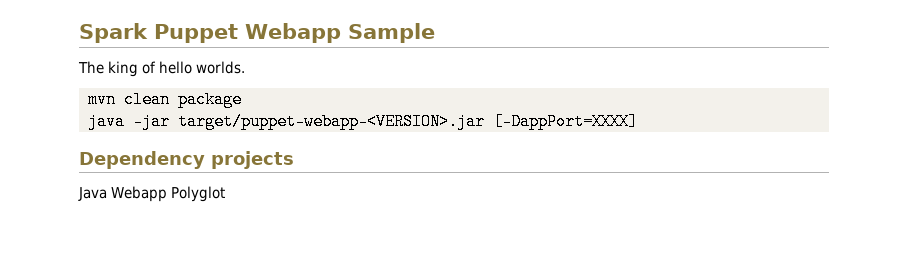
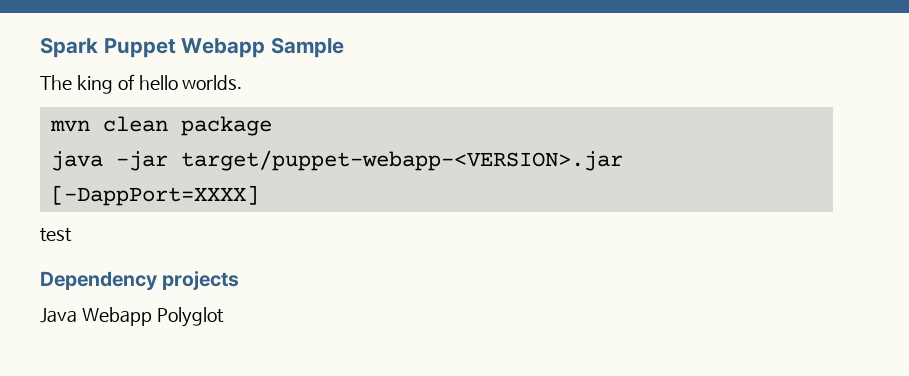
+ test

